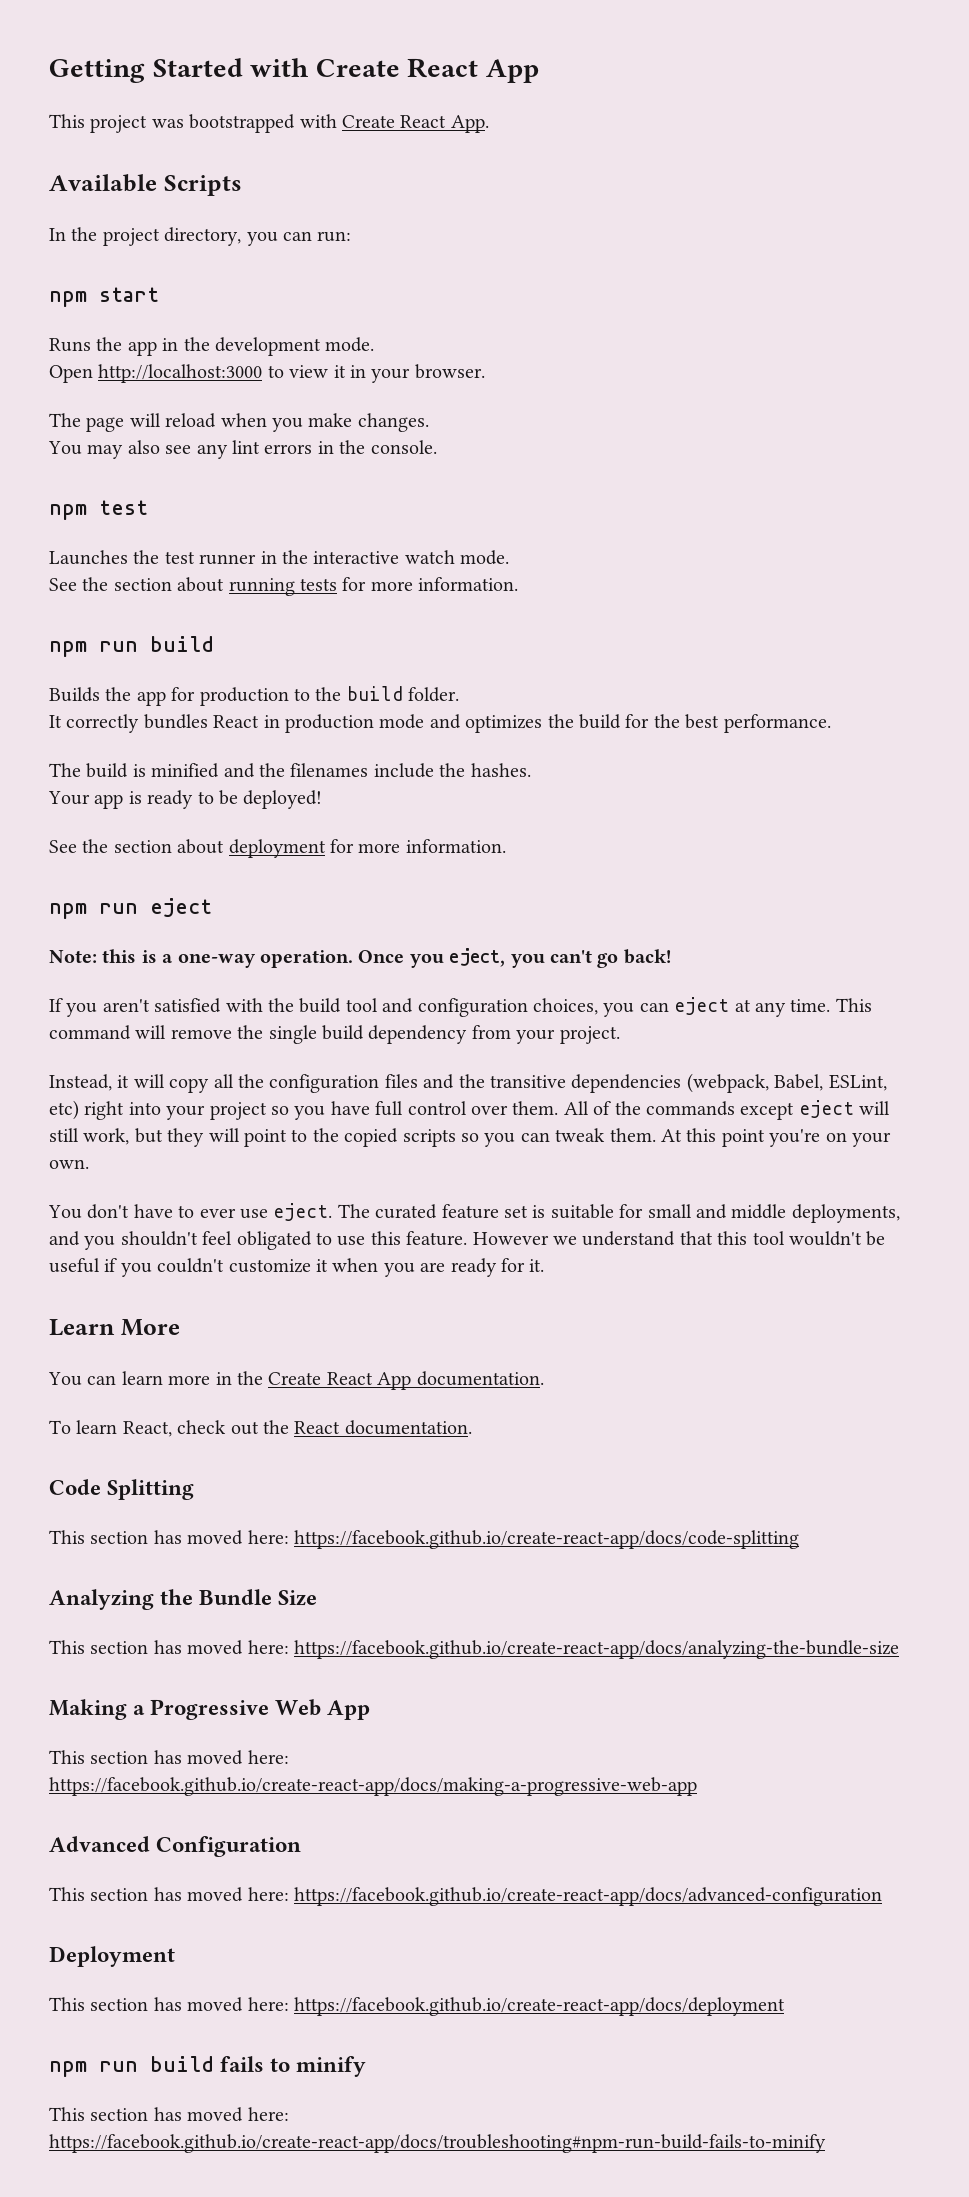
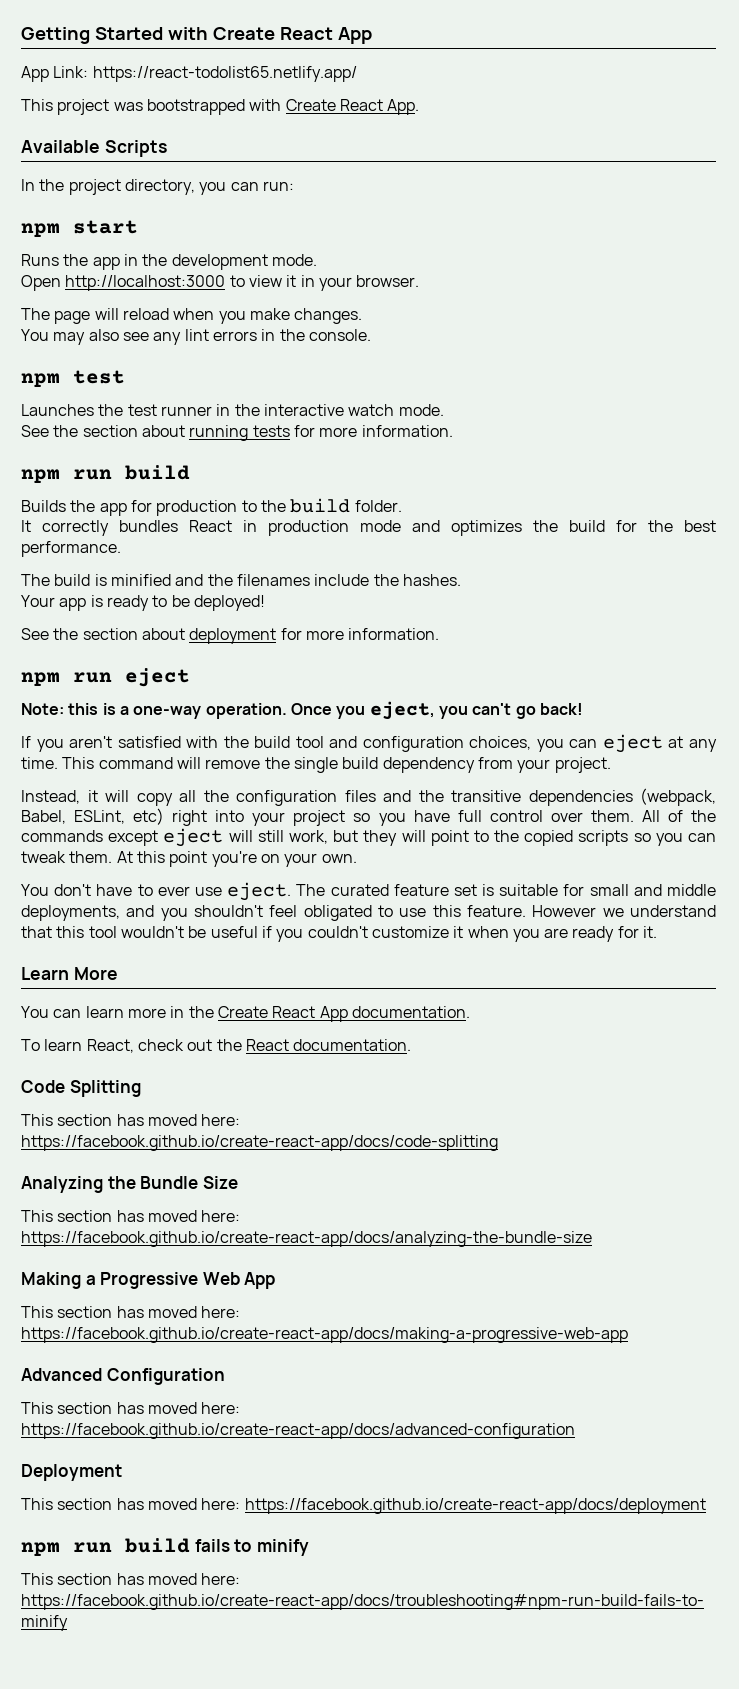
+ App Link: https://react-todolist65.netlify.app/

